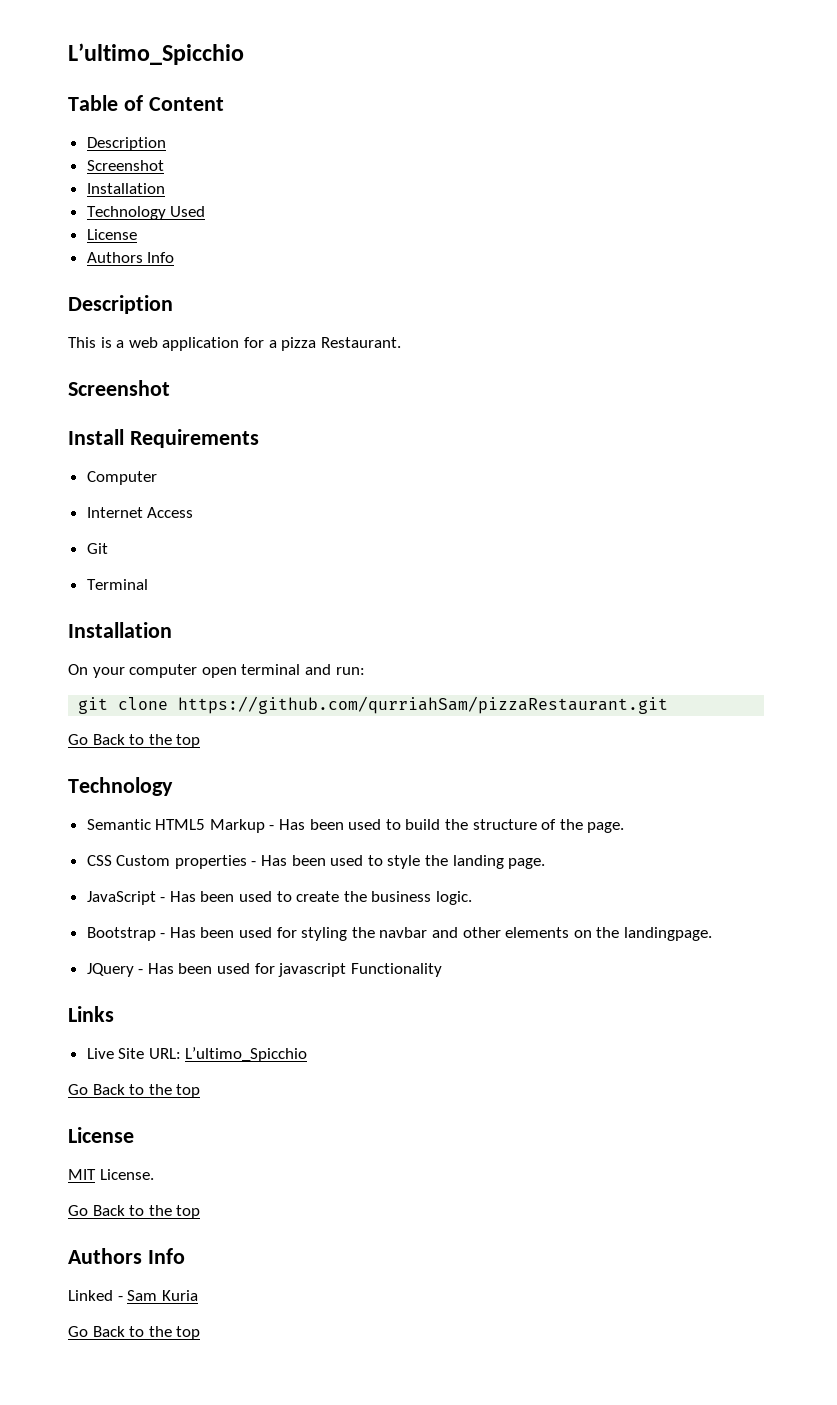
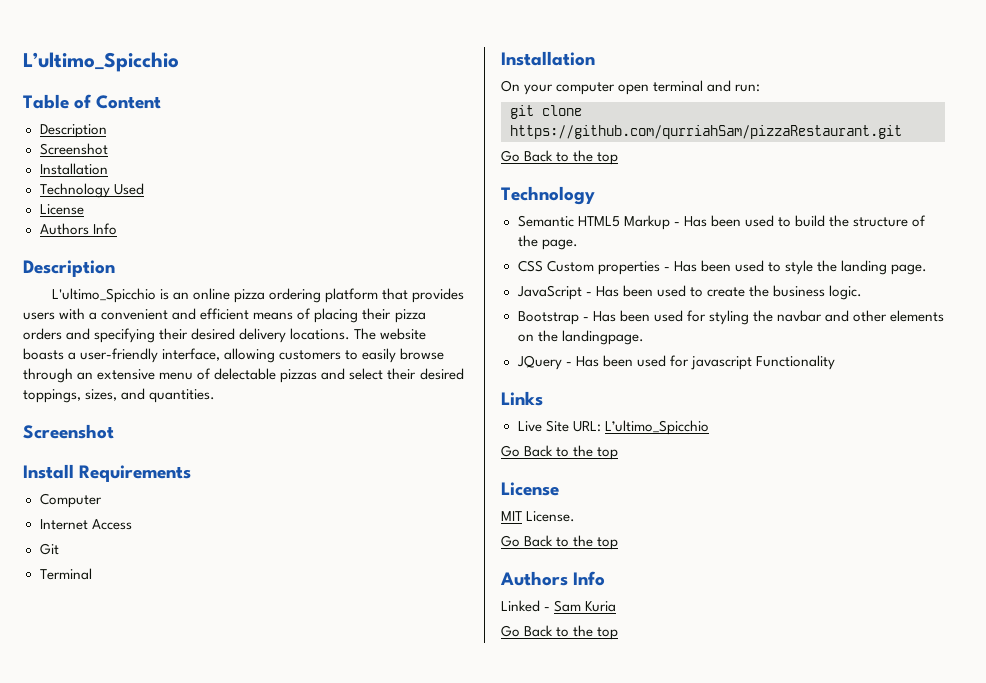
- This is a web application for a pizza Restaurant.
+ L'ultimo_Spicchio is an online pizza ordering platform that provides users with a convenient and efficient means of placing their pizza orders and specifying their desired delivery locations. The website boasts a user-friendly interface, allowing customers to easily browse through an extensive menu of delectable pizzas and select their desired toppings, sizes, and quantities.

